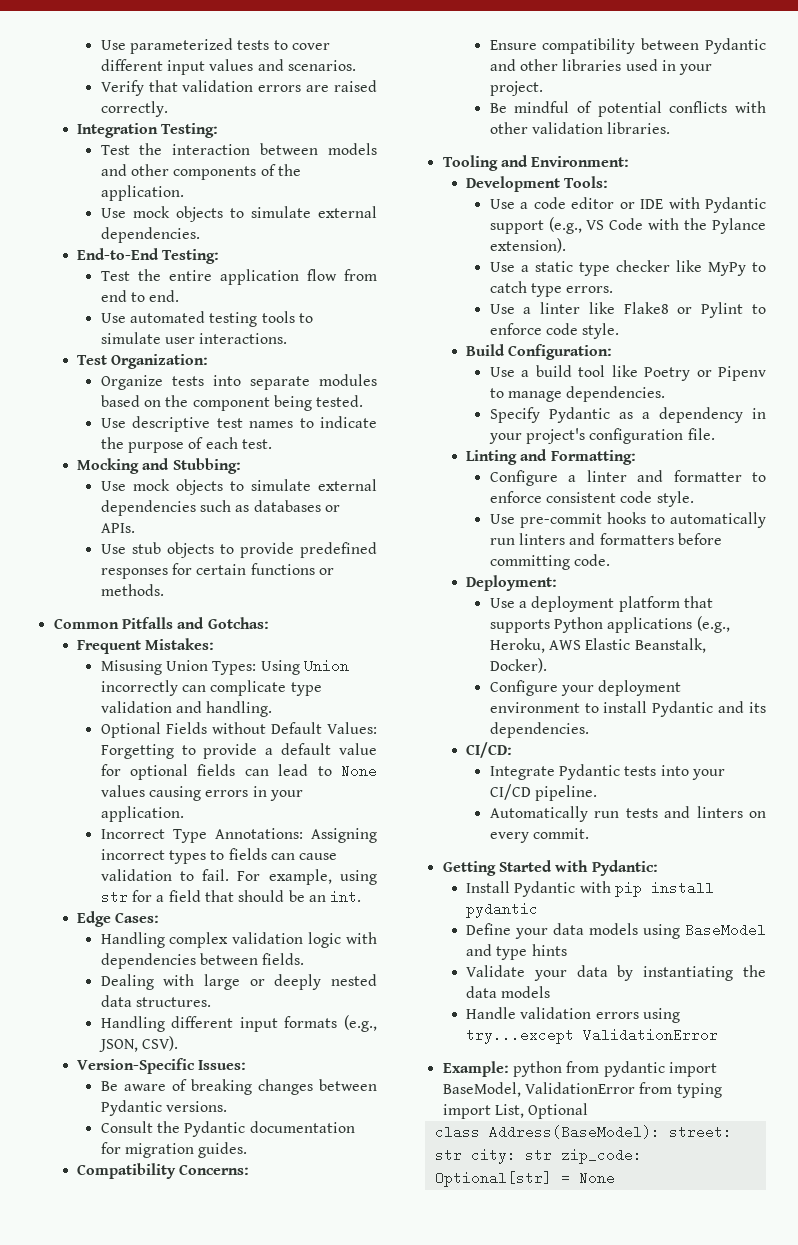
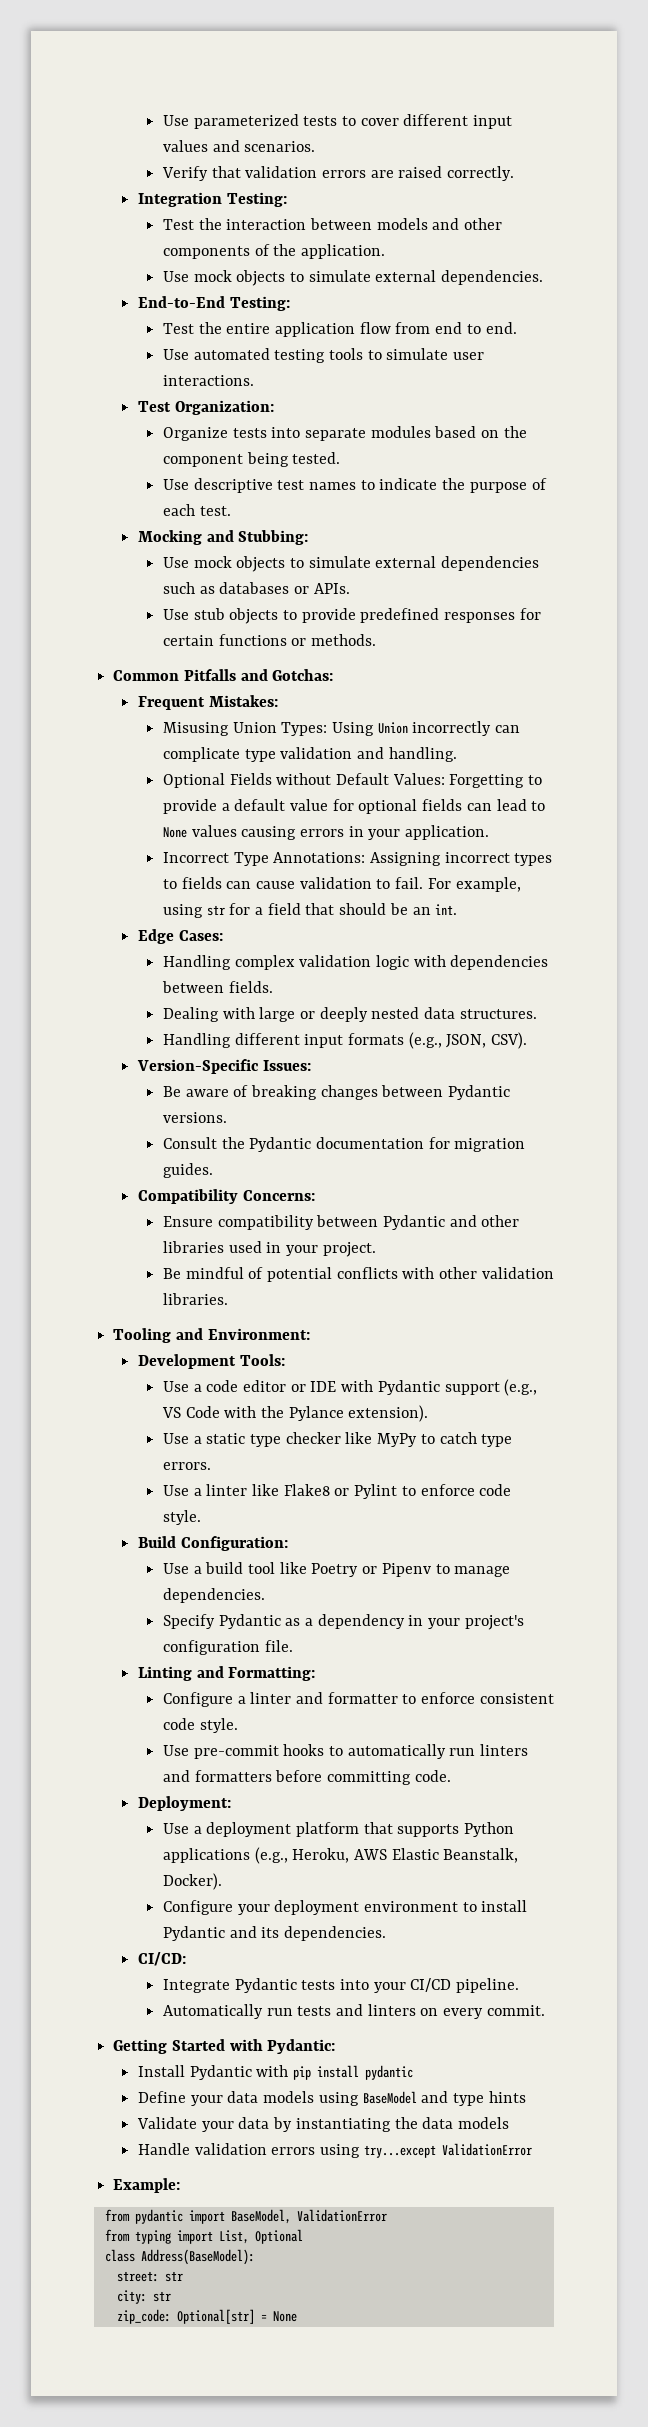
- Example: python from pydantic import BaseModel, ValidationError from typing import List, Optional
+ Example:
+ from pydantic import BaseModel, ValidationError
+ from typing import List, Optional
- class Address(BaseModel): street: str city: str zip_code: Optional[str] = None
+ class Address(BaseModel):
+ street: str
+ city: str
+ zip_code: Optional[str] = None

